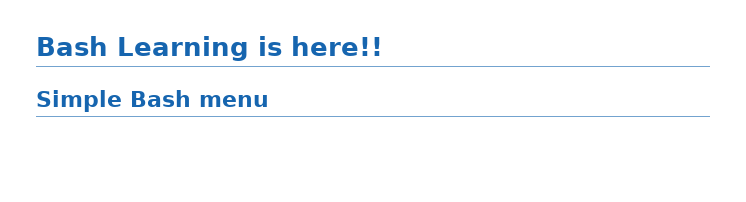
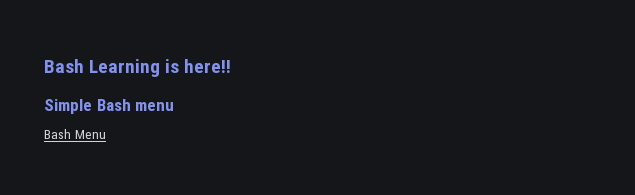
+ Bash Menu

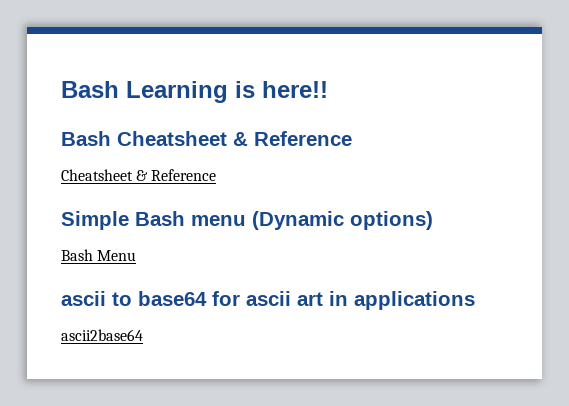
+ Bash Cheatsheet & Reference
+ Cheatsheet & Reference
- Simple Bash menu
+ Simple Bash menu (Dynamic options)
+ ascii to base64 for ascii art in applications
+ ascii2base64

